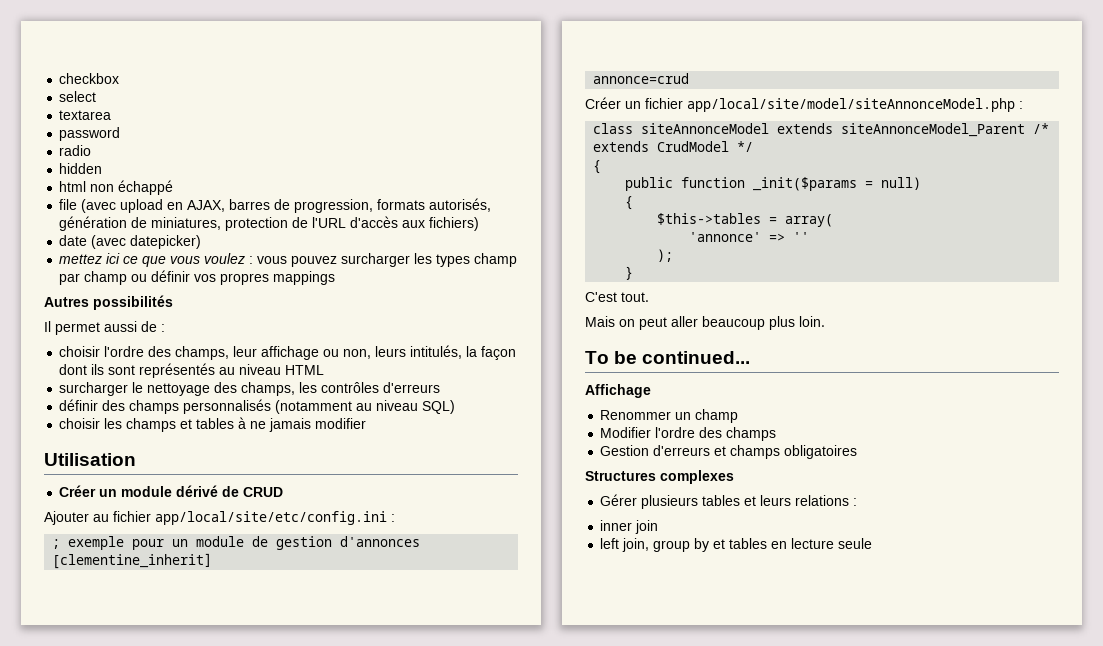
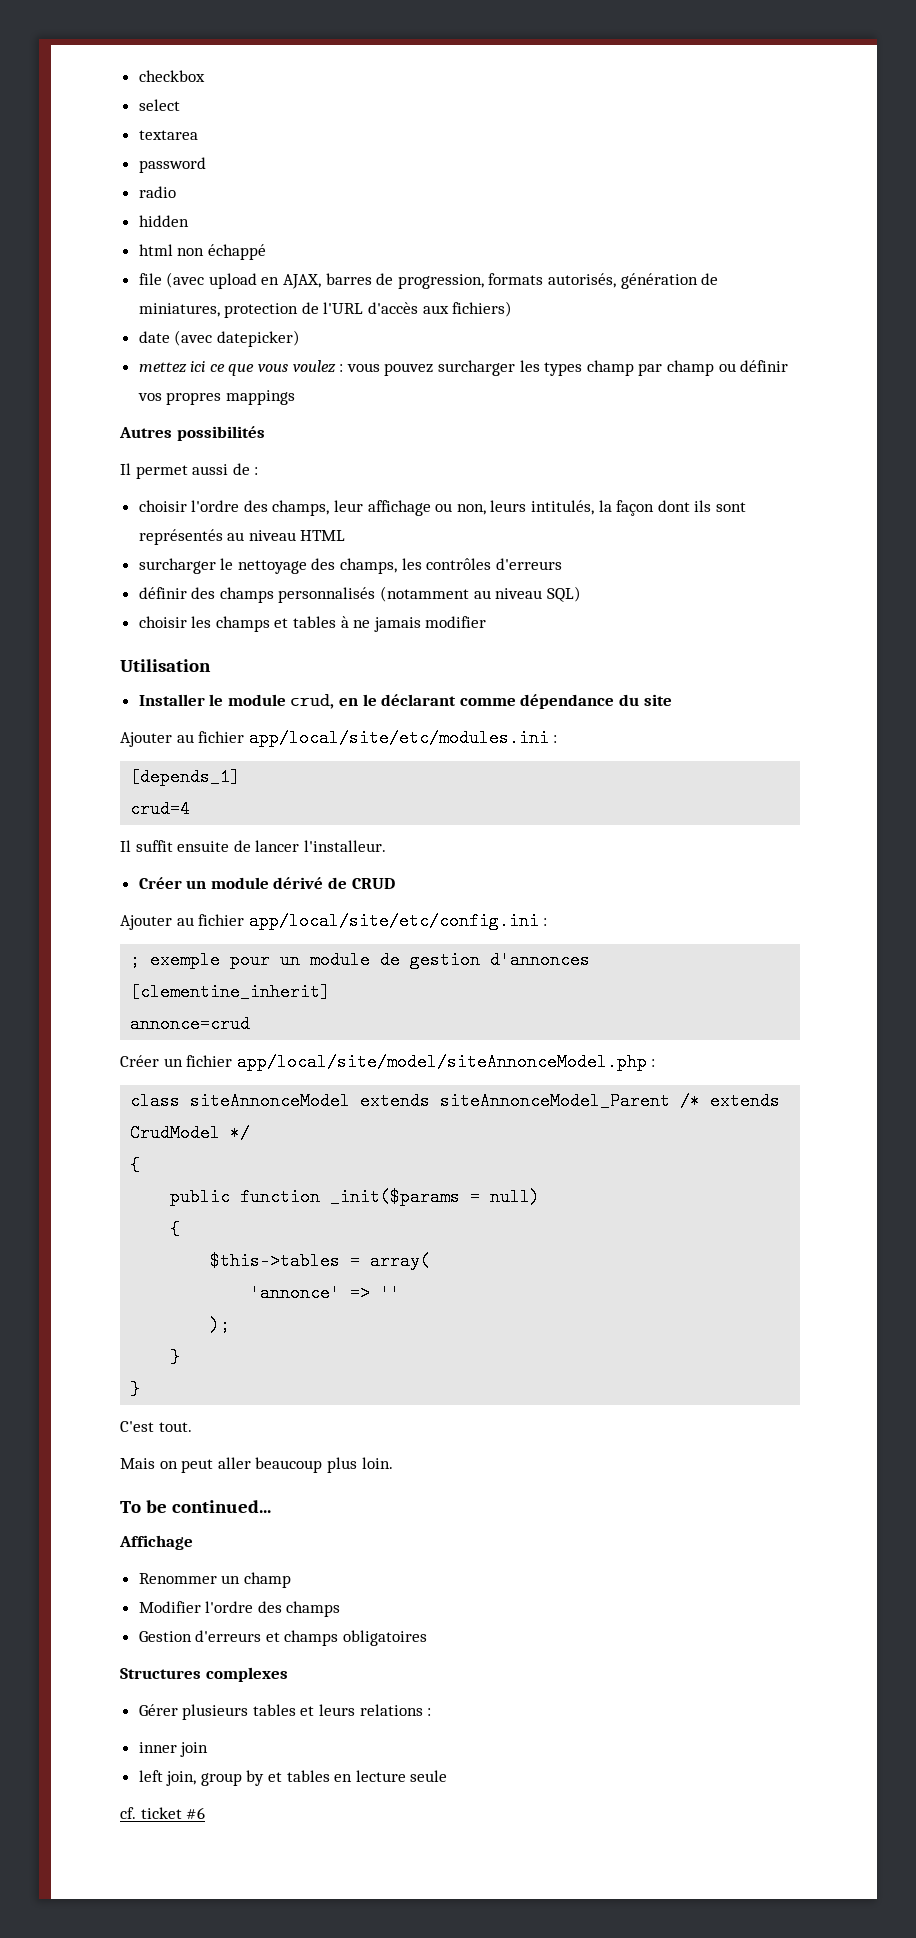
+ Installer le module crud, en le déclarant comme dépendance du site
+ Ajouter au fichier app/local/site/etc/modules.ini :
+ [depends_1]
+ crud=4
+ Il suffit ensuite de lancer l'installeur.
  );
+ }
+ cf. ticket #6

